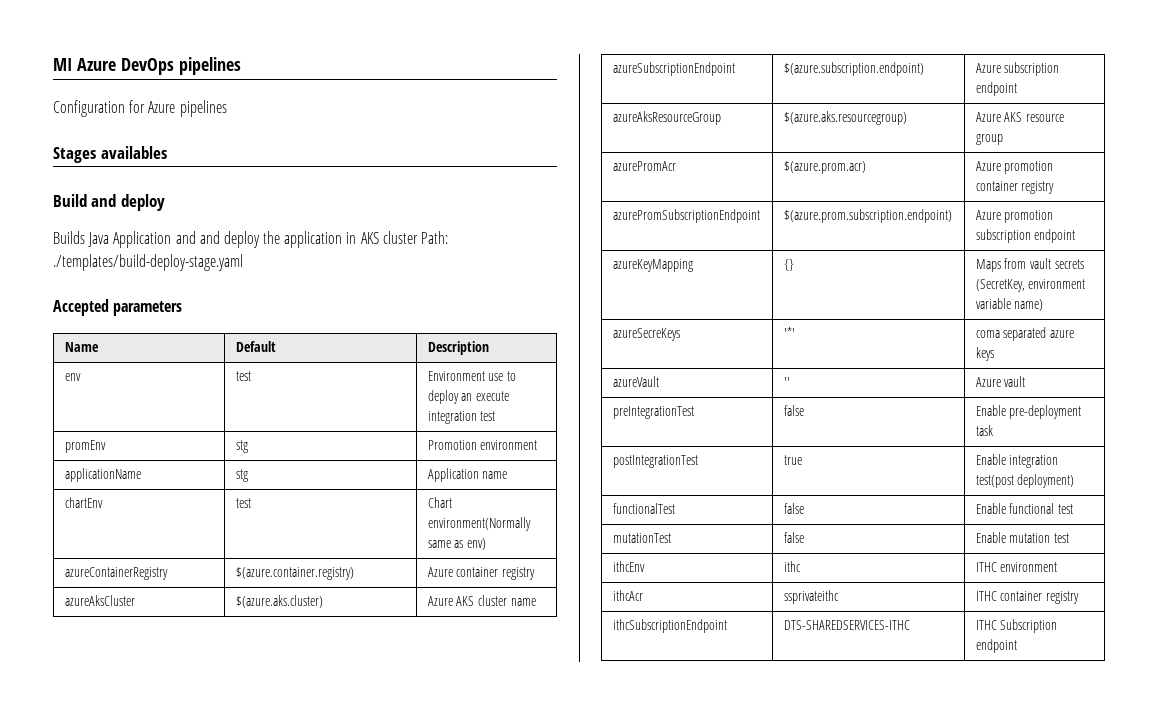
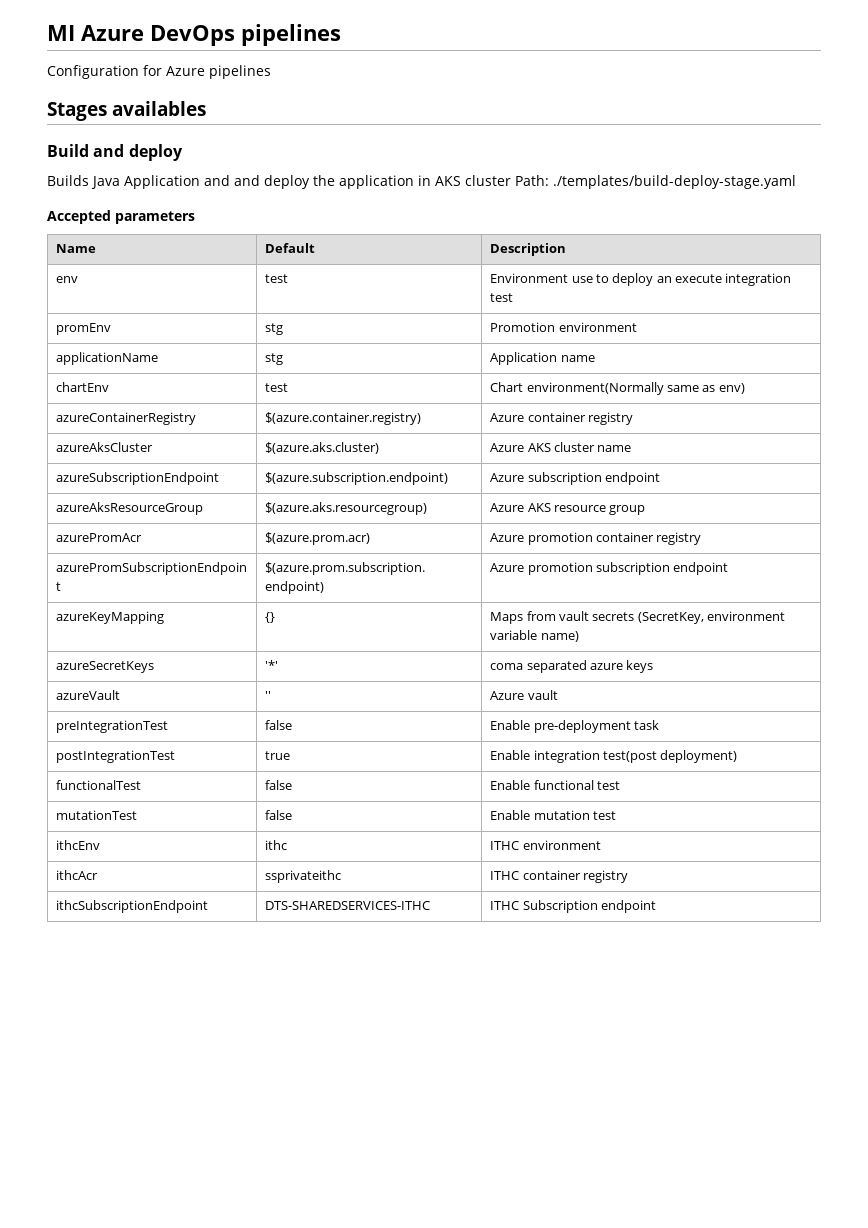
- azureSecreKeys | '*' | coma separated azure keys
+ azureSecretKeys | '*' | coma separated azure keys

